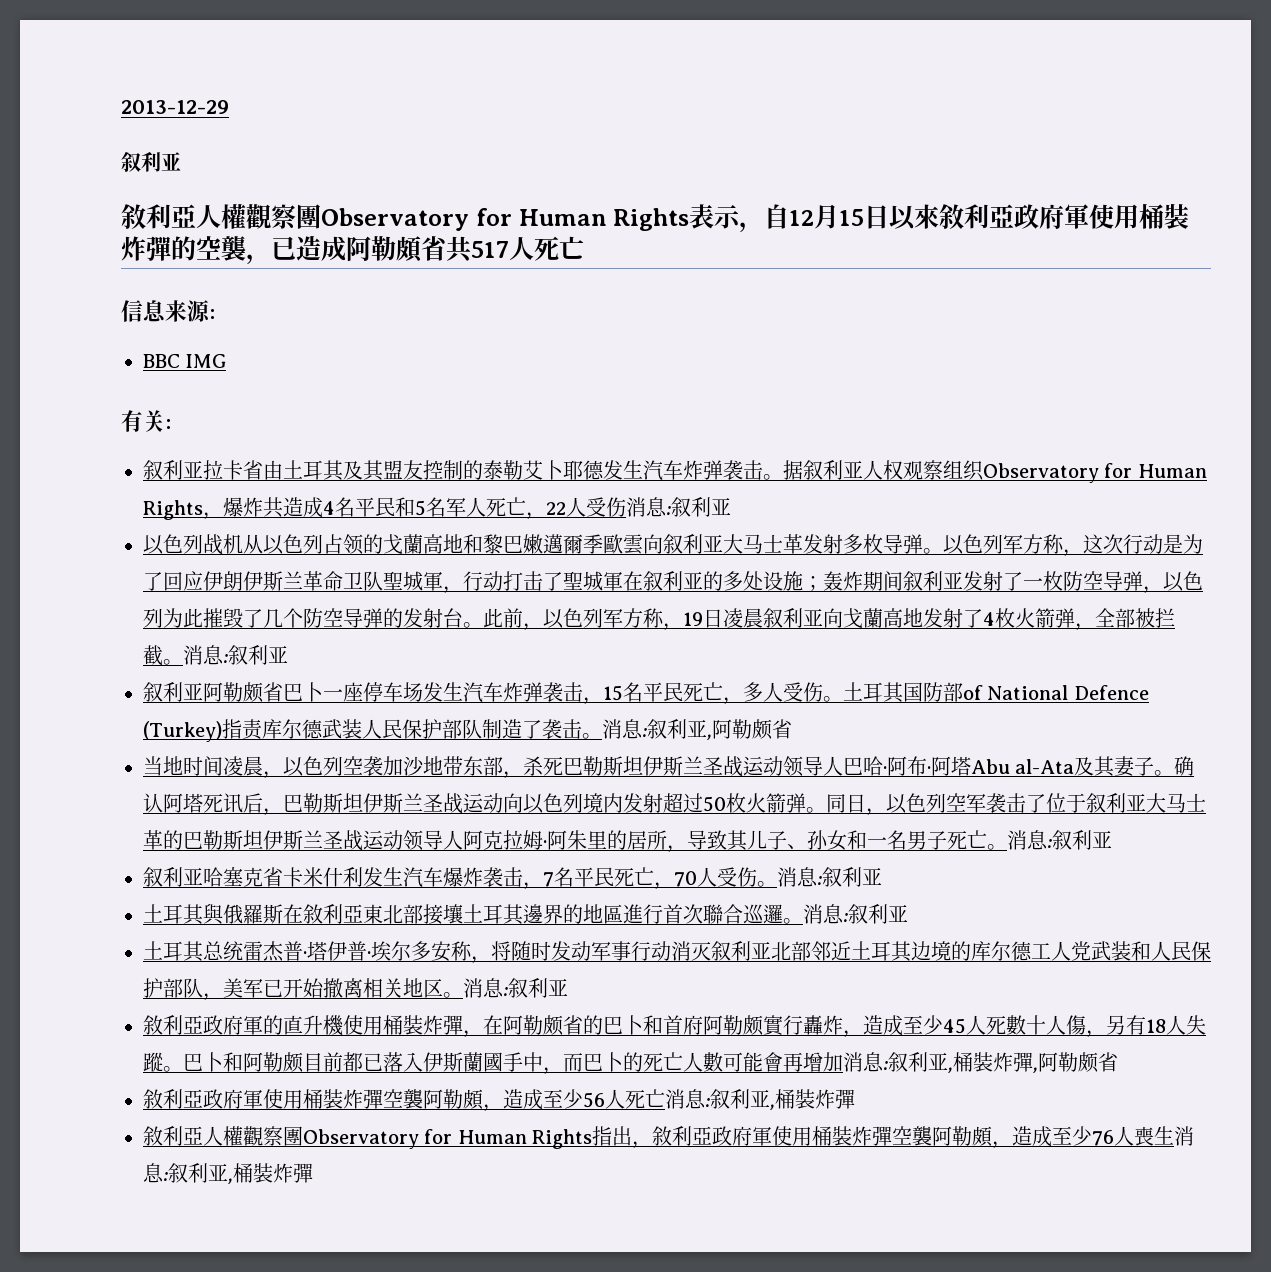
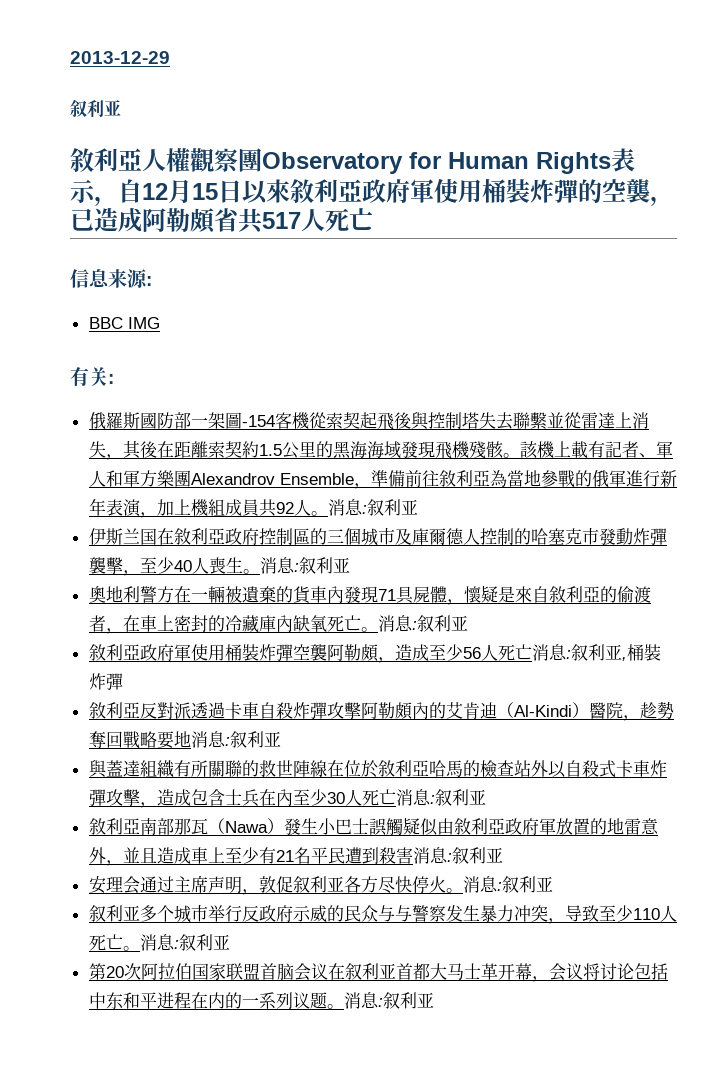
- 叙利亚拉卡省由土耳其及其盟友控制的泰勒艾卜耶德发生汽车炸弹袭击。据叙利亚人权观察组织Observatory for Human Rights，爆炸共造成4名平民和5名军人死亡，22人受伤消息:叙利亚
- 以色列战机从以色列占领的戈蘭高地和黎巴嫩邁爾季歐雲向叙利亚大马士革发射多枚导弹。以色列军方称，这次行动是为了回应伊朗伊斯兰革命卫队聖城軍，行动打击了聖城軍在叙利亚的多处设施；轰炸期间叙利亚发射了一枚防空导弹，以色列为此摧毁了几个防空导弹的发射台。此前，以色列军方称，19日凌晨叙利亚向戈蘭高地发射了4枚火箭弹，全部被拦截。消息:叙利亚
- 叙利亚阿勒颇省巴卜一座停车场发生汽车炸弹袭击，15名平民死亡，多人受伤。土耳其国防部of National Defence (Turkey)指责库尔德武装人民保护部队制造了袭击。消息:叙利亚,阿勒颇省
- 当地时间凌晨，以色列空袭加沙地带东部，杀死巴勒斯坦伊斯兰圣战运动领导人巴哈·阿布·阿塔Abu al-Ata及其妻子。确认阿塔死讯后，巴勒斯坦伊斯兰圣战运动向以色列境内发射超过50枚火箭弹。同日，以色列空军袭击了位于叙利亚大马士革的巴勒斯坦伊斯兰圣战运动领导人阿克拉姆·阿朱里的居所，导致其儿子、孙女和一名男子死亡。消息:叙利亚
- 叙利亚哈塞克省卡米什利发生汽车爆炸袭击，7名平民死亡，70人受伤。消息:叙利亚
- 土耳其與俄羅斯在敘利亞東北部接壤土耳其邊界的地區進行首次聯合巡邏。消息:叙利亚
- 土耳其总统雷杰普·塔伊普·埃尔多安称，将随时发动军事行动消灭叙利亚北部邻近土耳其边境的库尔德工人党武装和人民保护部队，美军已开始撤离相关地区。消息:叙利亚
- 敘利亞政府軍的直升機使用桶裝炸彈，在阿勒颇省的巴卜和首府阿勒颇實行轟炸，造成至少45人死數十人傷，另有18人失蹤。巴卜和阿勒颇目前都已落入伊斯蘭國手中，而巴卜的死亡人數可能會再增加消息:叙利亚,桶裝炸彈,阿勒颇省
+ 俄羅斯國防部一架圖-154客機從索契起飛後與控制塔失去聯繫並從雷達上消失，其後在距離索契約1.5公里的黑海海域發現飛機殘骸。該機上載有記者、軍人和軍方樂團Alexandrov Ensemble，準備前往敘利亞為當地參戰的俄軍進行新年表演，加上機組成員共92人。消息:叙利亚
+ 伊斯兰国在敘利亞政府控制區的三個城市及庫爾德人控制的哈塞克市發動炸彈襲擊，至少40人喪生。消息:叙利亚
+ 奧地利警方在一輛被遺棄的貨車內發現71具屍體，懷疑是來自敘利亞的偷渡者，在車上密封的冷藏庫內缺氧死亡。消息:叙利亚
- 敘利亞人權觀察團Observatory for Human Rights指出，敘利亞政府軍使用桶裝炸彈空襲阿勒頗，造成至少76人喪生消息:叙利亚,桶裝炸彈
+ 敘利亞反對派透過卡車自殺炸彈攻擊阿勒頗內的艾肯迪（Al-Kindi）醫院，趁勢奪回戰略要地消息:叙利亚
+ 與蓋達組織有所關聯的救世陣線在位於敘利亞哈馬的檢查站外以自殺式卡車炸彈攻擊，造成包含士兵在內至少30人死亡消息:叙利亚
+ 敘利亞南部那瓦（Nawa）發生小巴士誤觸疑似由敘利亞政府軍放置的地雷意外，並且造成車上至少有21名平民遭到殺害消息:叙利亚
+ 安理会通过主席声明，敦促叙利亚各方尽快停火。消息:叙利亚
+ 叙利亚多个城市举行反政府示威的民众与与警察发生暴力冲突，导致至少110人死亡。消息:叙利亚
+ 第20次阿拉伯国家联盟首脑会议在叙利亚首都大马士革开幕，会议将讨论包括中东和平进程在内的一系列议题。消息:叙利亚

